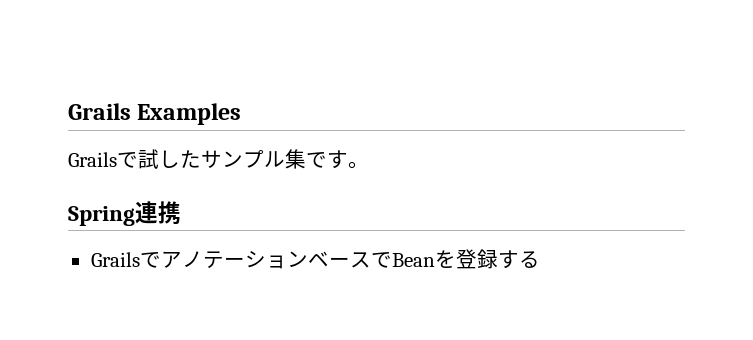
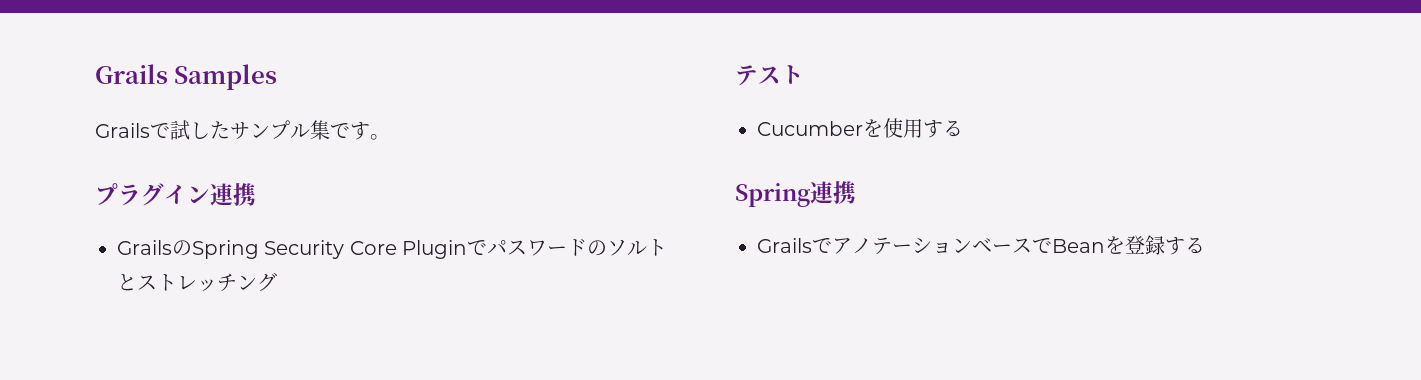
- Grails Examples
+ Grails Samples
+ プラグイン連携
+ GrailsのSpring Security Core Pluginでパスワードのソルトとストレッチング
+ テスト
+ Cucumberを使用する

